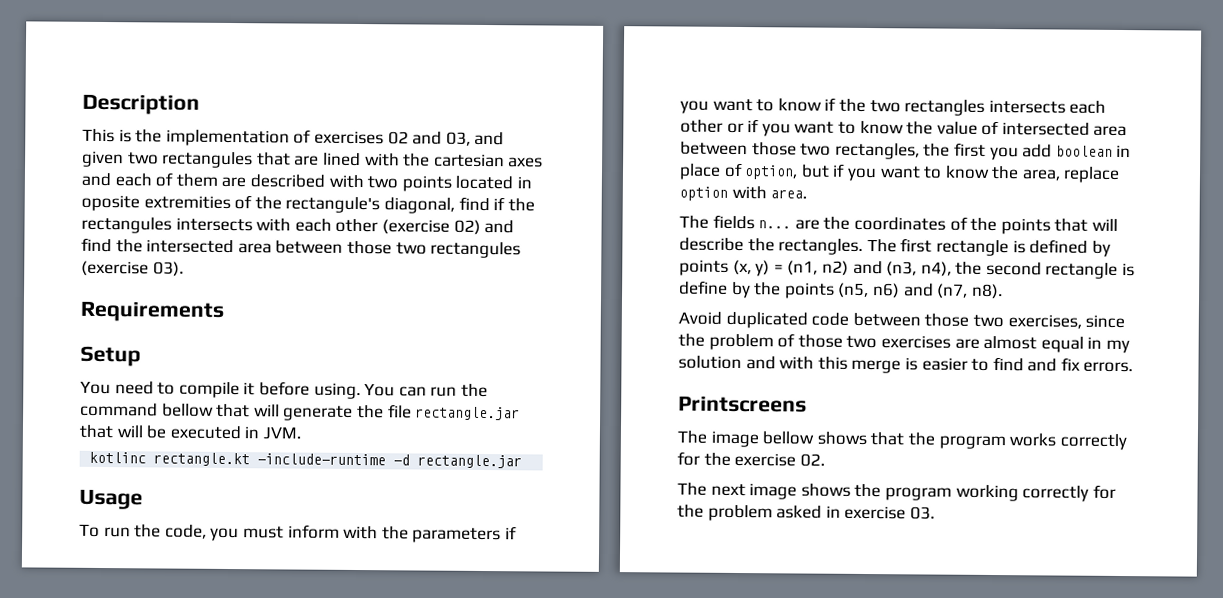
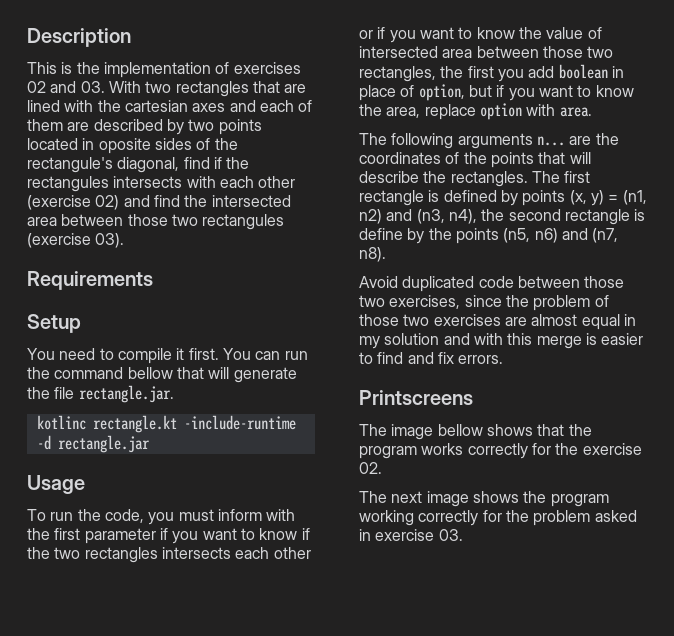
- This is the implementation of exercises 02 and 03, and given two rectangules that are lined with the cartesian axes and each of them are described with two points located in oposite extremities of the rectangule's diagonal, find if the rectangules intersects with each other (exercise 02) and find the intersected area between those two rectangules (exercise 03).
+ This is the implementation of exercises 02 and 03. With two rectangles that are lined with the cartesian axes and each of them are described by two points located in oposite sides of the rectangule's diagonal, find if the rectangules intersects with each other (exercise 02) and find the intersected area between those two rectangules (exercise 03).
- You need to compile it before using.
+ You need to compile it first.
- You can run the command bellow that will generate the file rectangle.jar that will be executed in JVM.
+ You can run the command bellow that will generate the file rectangle.jar.
- To run the code, you must inform with the parameters if you want to know if the two rectangles intersects each other or if you want to know the value of intersected area between those two rectangles, the first you add boolean in place of option, but if you want to know the area, replace option with area.
+ To run the code, you must inform with the first parameter if you want to know if the two rectangles intersects each other or if you want to know the value of intersected area between those two rectangles, the first you add boolean in place of option, but if you want to know the area, replace option with area.
- The fields n... are the coordinates of the points that will describe the rectangles.
+ The following arguments n... are the coordinates of the points that will describe the rectangles.

